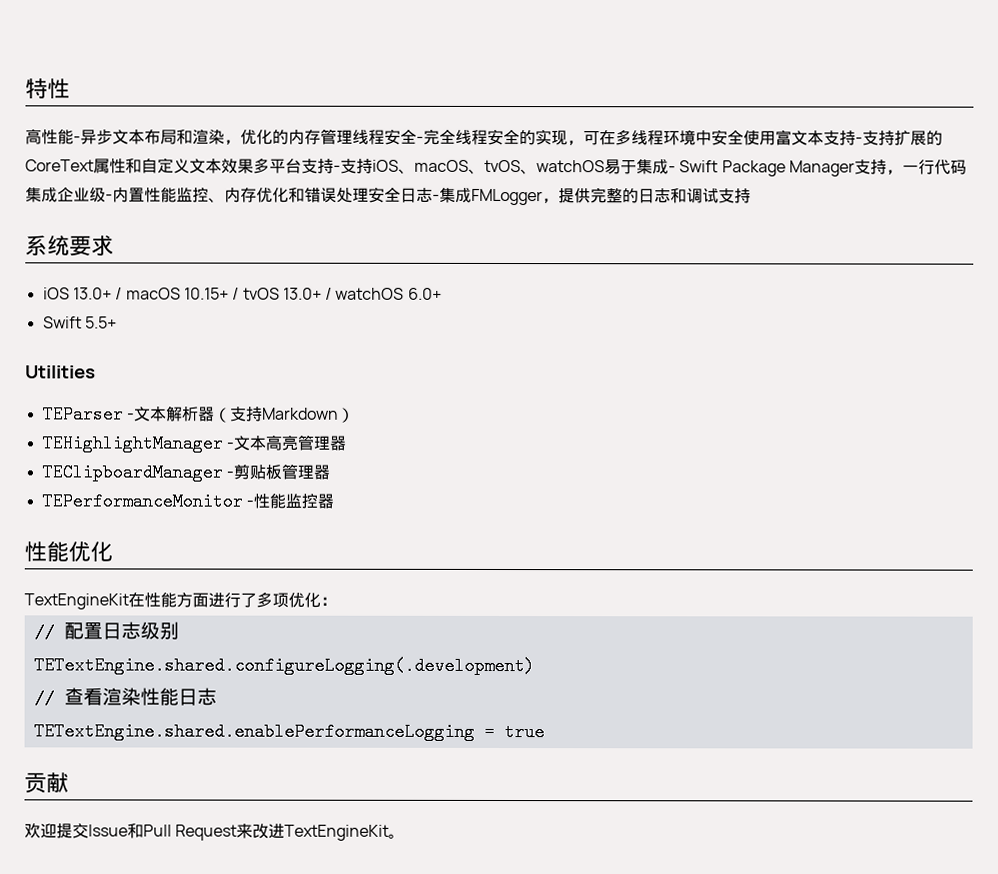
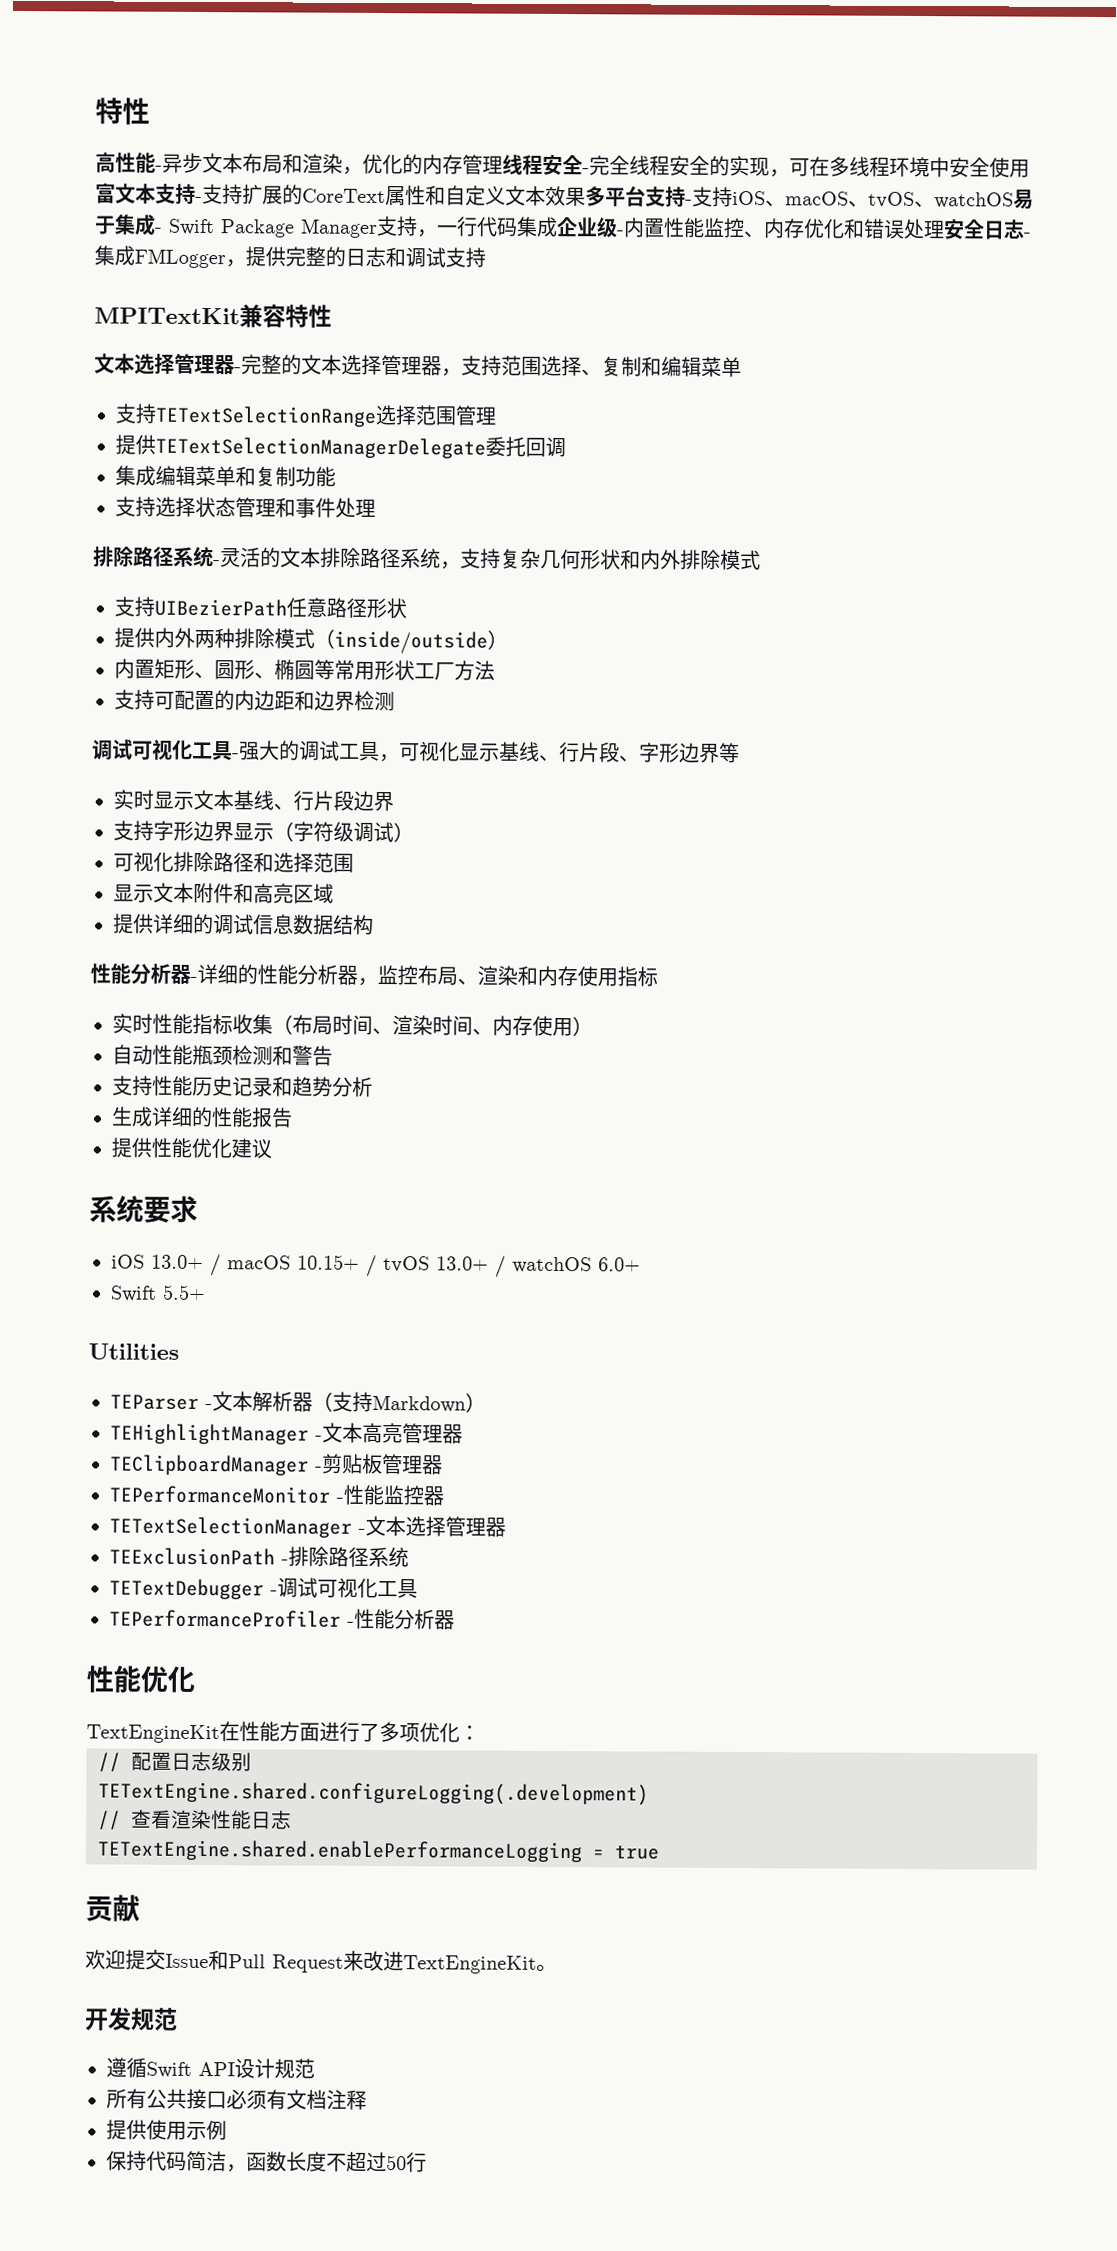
+ MPITextKit兼容特性
+ 文本选择管理器-完整的文本选择管理器，支持范围选择、复制和编辑菜单
+ 支持TETextSelectionRange选择范围管理
+ 提供TETextSelectionManagerDelegate委托回调
+ 集成编辑菜单和复制功能
+ 支持选择状态管理和事件处理
+ 排除路径系统-灵活的文本排除路径系统，支持复杂几何形状和内外排除模式
+ 支持UIBezierPath任意路径形状
+ 提供内外两种排除模式（inside/outside）
+ 内置矩形、圆形、椭圆等常用形状工厂方法
+ 支持可配置的内边距和边界检测
+ 调试可视化工具-强大的调试工具，可视化显示基线、行片段、字形边界等
+ 实时显示文本基线、行片段边界
+ 支持字形边界显示（字符级调试）
+ 可视化排除路径和选择范围
+ 显示文本附件和高亮区域
+ 提供详细的调试信息数据结构
+ 性能分析器-详细的性能分析器，监控布局、渲染和内存使用指标
+ 实时性能指标收集（布局时间、渲染时间、内存使用）
+ 自动性能瓶颈检测和警告
+ 支持性能历史记录和趋势分析
+ 生成详细的性能报告
+ 提供性能优化建议
+ TETextSelectionManager -文本选择管理器
+ TEExclusionPath -排除路径系统
+ TETextDebugger -调试可视化工具
+ TEPerformanceProfiler -性能分析器
+ 开发规范
+ 遵循Swift API设计规范
+ 所有公共接口必须有文档注释
+ 提供使用示例
+ 保持代码简洁，函数长度不超过50行

